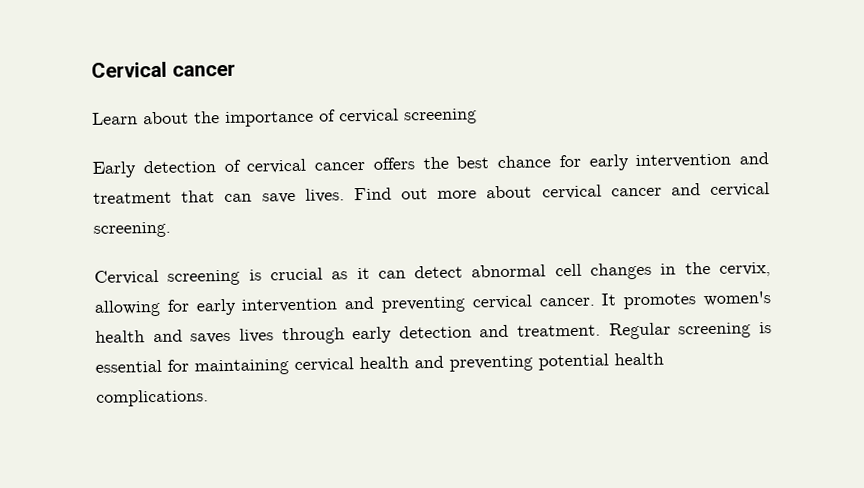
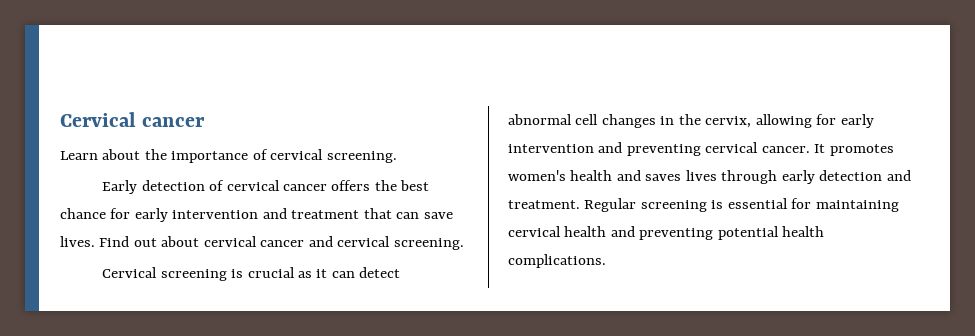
- Learn about the importance of cervical screening
+ Learn about the importance of cervical screening.
- Find out more about cervical cancer and cervical screening.
+ Find out about cervical cancer and cervical screening.

